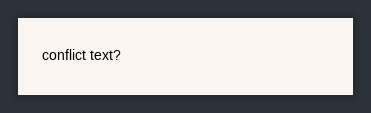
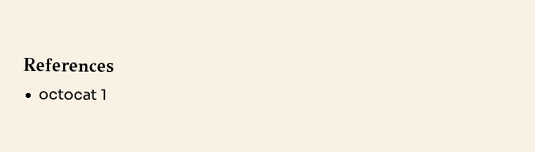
- conflict text?
+ References
+ octocat 1

